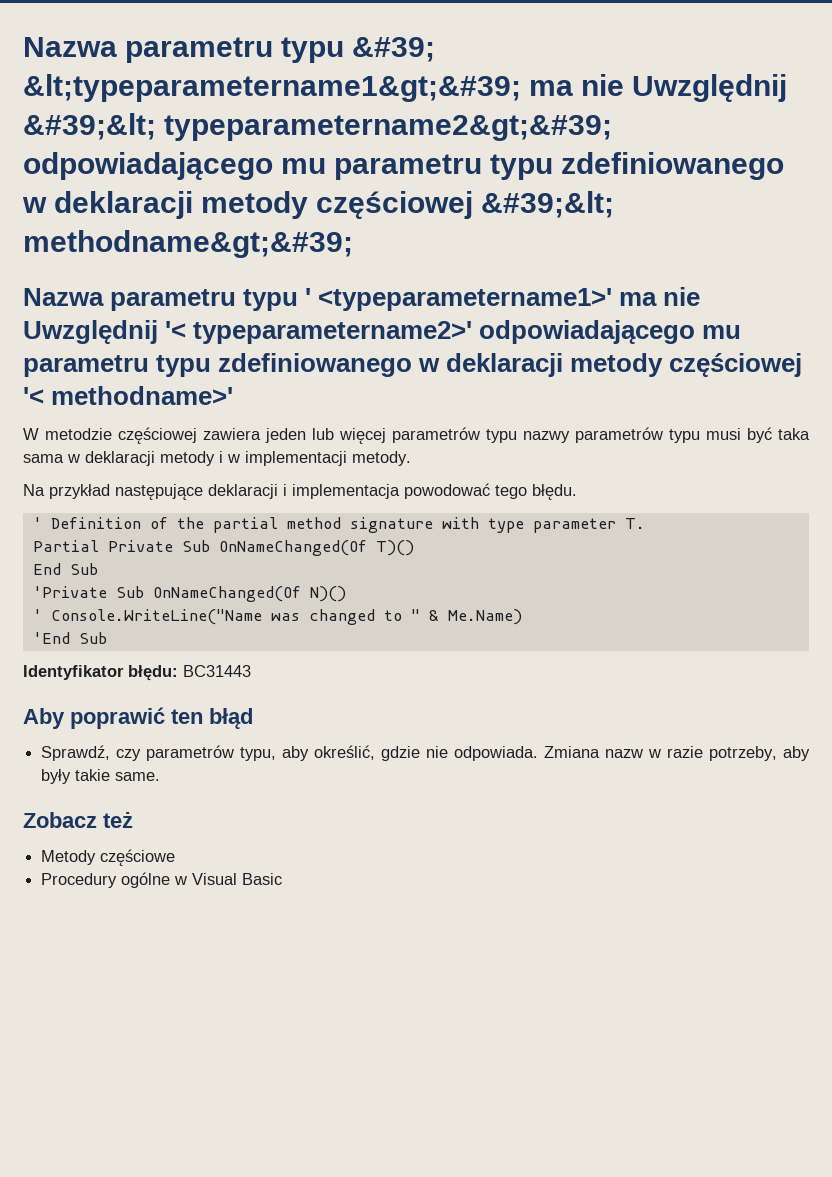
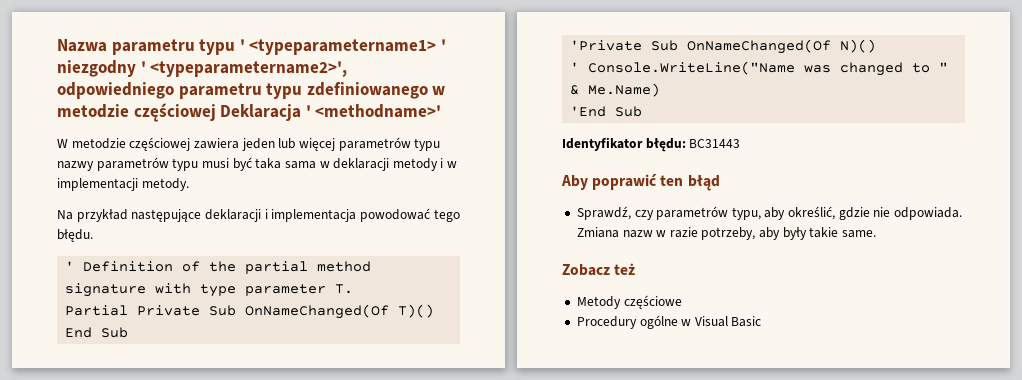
- Nazwa parametru typu &#39; &lt;typeparametername1&gt;&#39; ma nie Uwzględnij &#39;&lt; typeparametername2&gt;&#39; odpowiadającego mu parametru typu zdefiniowanego w deklaracji metody częściowej &#39;&lt; methodname&gt;&#39;
- Nazwa parametru typu ' <typeparametername1>' ma nie Uwzględnij '< typeparametername2>' odpowiadającego mu parametru typu zdefiniowanego w deklaracji metody częściowej '< methodname>'
+ Nazwa parametru typu ' <typeparametername1> ' niezgodny ' <typeparametername2>', odpowiedniego parametru typu zdefiniowanego w metodzie częściowej Deklaracja ' <methodname>'

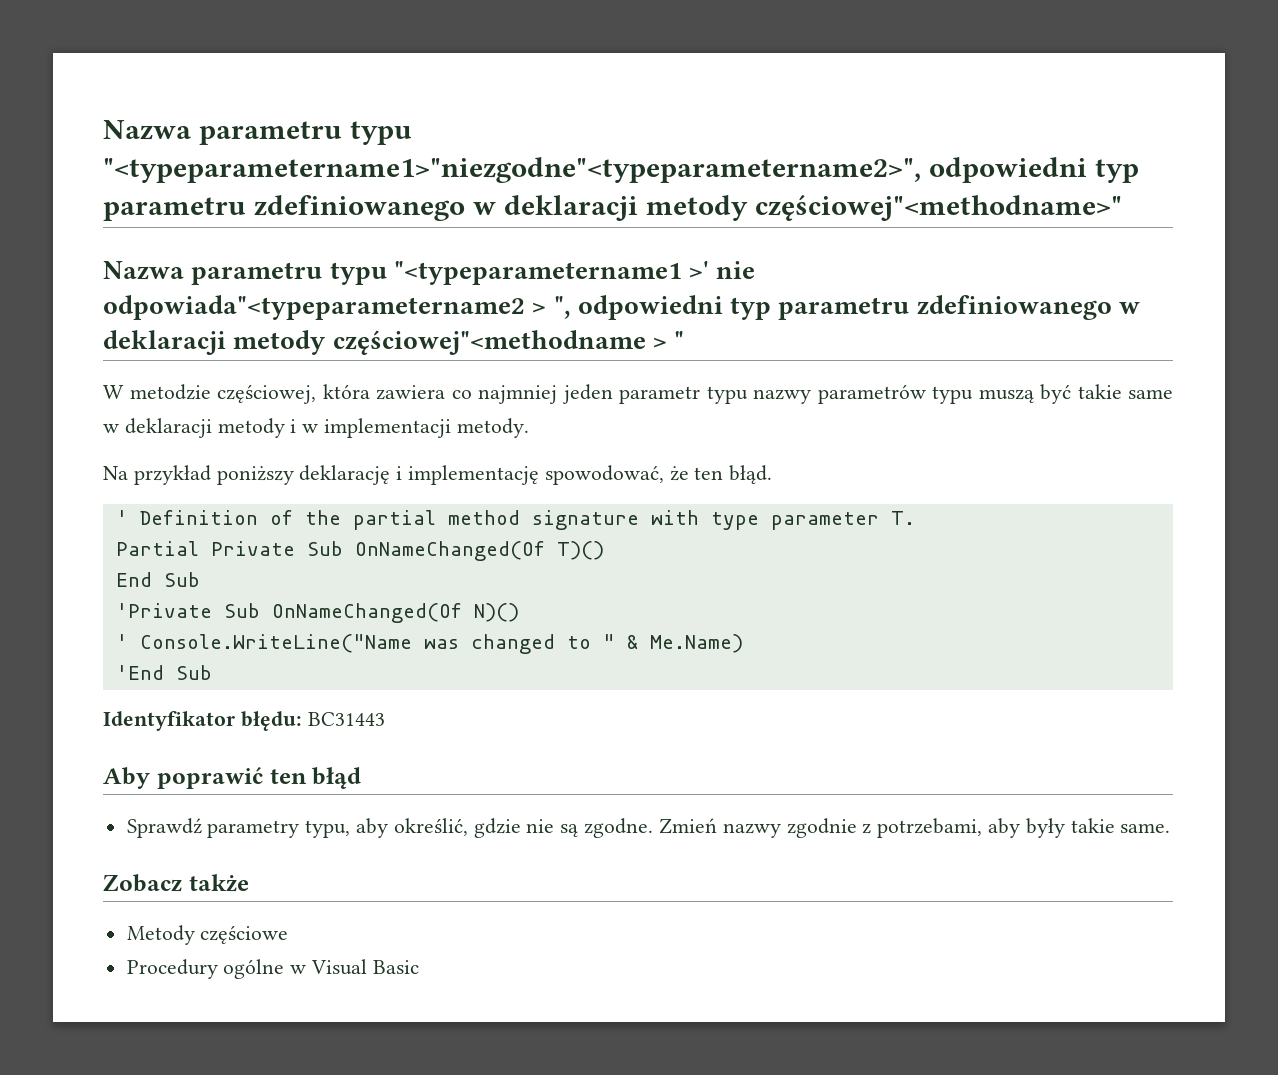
- Nazwa parametru typu ' <typeparametername1> ' niezgodny ' <typeparametername2>', odpowiedniego parametru typu zdefiniowanego w metodzie częściowej Deklaracja ' <methodname>'
- W metodzie częściowej zawiera jeden lub więcej parametrów typu nazwy parametrów typu musi być taka sama w deklaracji metody i w implementacji metody.
+ Nazwa parametru typu "<typeparametername1>"niezgodne"<typeparametername2>", odpowiedni typ parametru zdefiniowanego w deklaracji metody częściowej"<methodname>"
+ Nazwa parametru typu "<typeparametername1 >' nie odpowiada"<typeparametername2 > ", odpowiedni typ parametru zdefiniowanego w deklaracji metody częściowej"<methodname > "
+ W metodzie częściowej, która zawiera co najmniej jeden parametr typu nazwy parametrów typu muszą być takie same w deklaracji metody i w implementacji metody.
- Na przykład następujące deklaracji i implementacja powodować tego błędu.
+ Na przykład poniższy deklarację i implementację spowodować, że ten błąd.
- Sprawdź, czy parametrów typu, aby określić, gdzie nie odpowiada. Zmiana nazw w razie potrzeby, aby były takie same.
+ Sprawdź parametry typu, aby określić, gdzie nie są zgodne. Zmień nazwy zgodnie z potrzebami, aby były takie same.
- Zobacz też
+ Zobacz także

